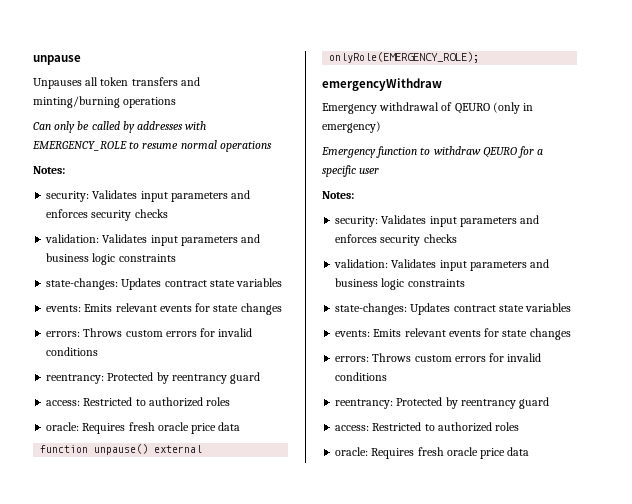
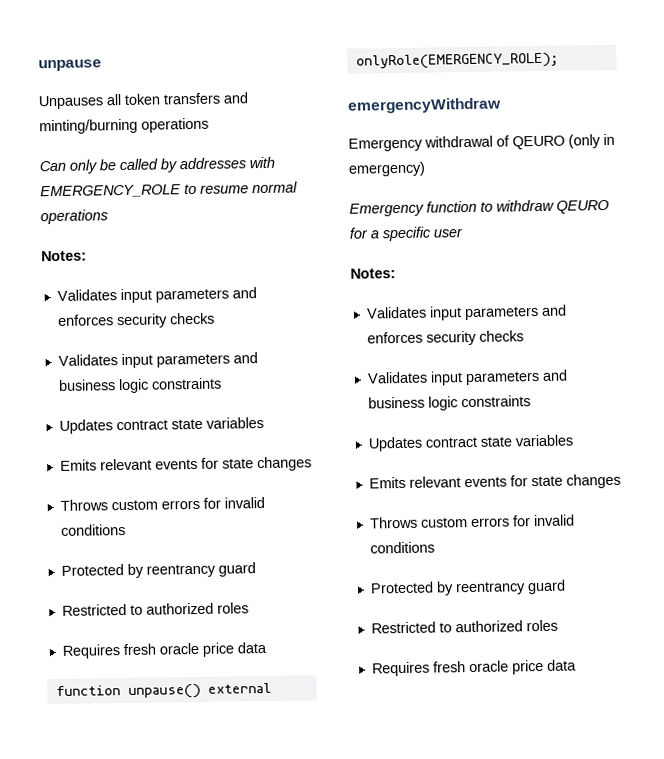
  Can only be called by addresses with EMERGENCY_ROLE to resume normal operations
  Notes:
- security: Validates input parameters and enforces security checks
- validation: Validates input parameters and business logic constraints
- state-changes: Updates contract state variables
- events: Emits relevant events for state changes
- errors: Throws custom errors for invalid conditions
- reentrancy: Protected by reentrancy guard
- access: Restricted to authorized roles
- oracle: Requires fresh oracle price data
+ Validates input parameters and enforces security checks
+ Validates input parameters and business logic constraints
+ Updates contract state variables
+ Emits relevant events for state changes
+ Throws custom errors for invalid conditions
+ Protected by reentrancy guard
+ Restricted to authorized roles
+ Requires fresh oracle price data
  Emergency function to withdraw QEURO for a specific user
  Notes:
- security: Validates input parameters and enforces security checks
- validation: Validates input parameters and business logic constraints
- state-changes: Updates contract state variables
- events: Emits relevant events for state changes
- errors: Throws custom errors for invalid conditions
- reentrancy: Protected by reentrancy guard
- access: Restricted to authorized roles
- oracle: Requires fresh oracle price data
+ Validates input parameters and enforces security checks
+ Validates input parameters and business logic constraints
+ Updates contract state variables
+ Emits relevant events for state changes
+ Throws custom errors for invalid conditions
+ Protected by reentrancy guard
+ Restricted to authorized roles
+ Requires fresh oracle price data

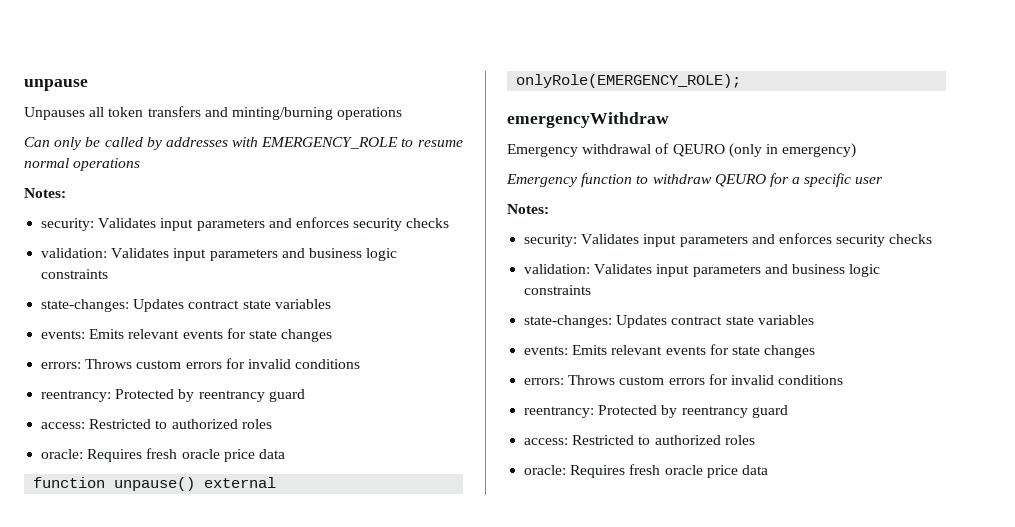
  Can only be called by addresses with EMERGENCY_ROLE to resume normal operations
  Notes:
- Validates input parameters and enforces security checks
- Validates input parameters and business logic constraints
- Updates contract state variables
- Emits relevant events for state changes
- Throws custom errors for invalid conditions
- Protected by reentrancy guard
- Restricted to authorized roles
- Requires fresh oracle price data
+ security: Validates input parameters and enforces security checks
+ validation: Validates input parameters and business logic constraints
+ state-changes: Updates contract state variables
+ events: Emits relevant events for state changes
+ errors: Throws custom errors for invalid conditions
+ reentrancy: Protected by reentrancy guard
+ access: Restricted to authorized roles
+ oracle: Requires fresh oracle price data
  Emergency function to withdraw QEURO for a specific user
  Notes:
- Validates input parameters and enforces security checks
- Validates input parameters and business logic constraints
- Updates contract state variables
- Emits relevant events for state changes
- Throws custom errors for invalid conditions
- Protected by reentrancy guard
- Restricted to authorized roles
- Requires fresh oracle price data
+ security: Validates input parameters and enforces security checks
+ validation: Validates input parameters and business logic constraints
+ state-changes: Updates contract state variables
+ events: Emits relevant events for state changes
+ errors: Throws custom errors for invalid conditions
+ reentrancy: Protected by reentrancy guard
+ access: Restricted to authorized roles
+ oracle: Requires fresh oracle price data

